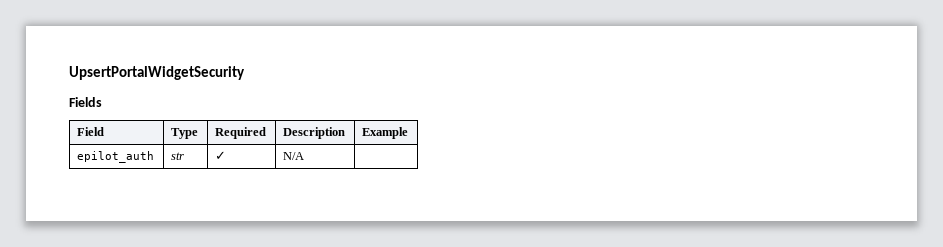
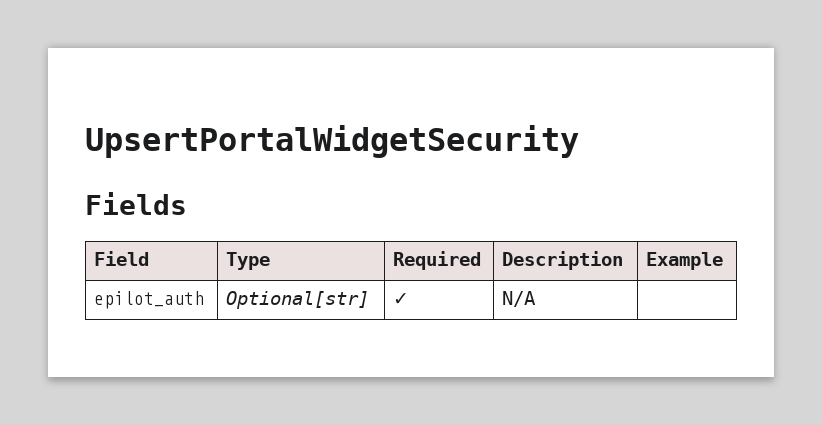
- epilot_auth | str | ✓ | N/A |
+ epilot_auth | Optional[str] | ✓ | N/A |

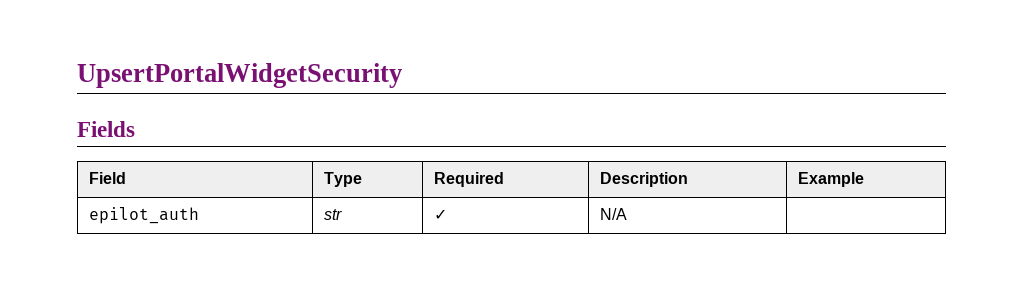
- epilot_auth | Optional[str] | ✓ | N/A |
+ epilot_auth | str | ✓ | N/A |

